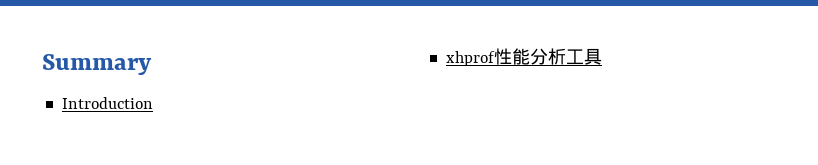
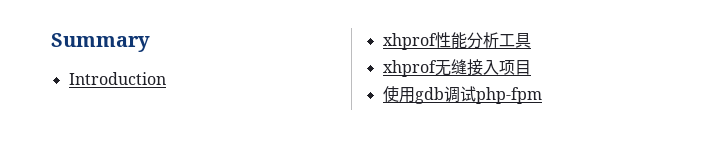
+ xhprof无缝接入项目
+ 使用gdb调试php-fpm

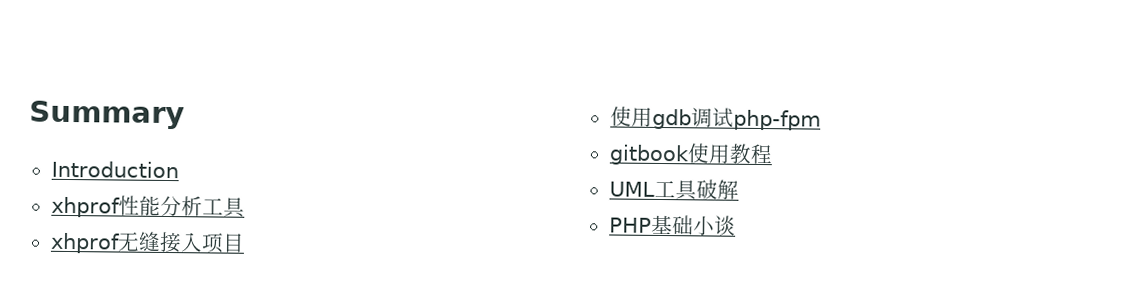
+ gitbook使用教程
+ UML工具破解
+ PHP基础小谈

